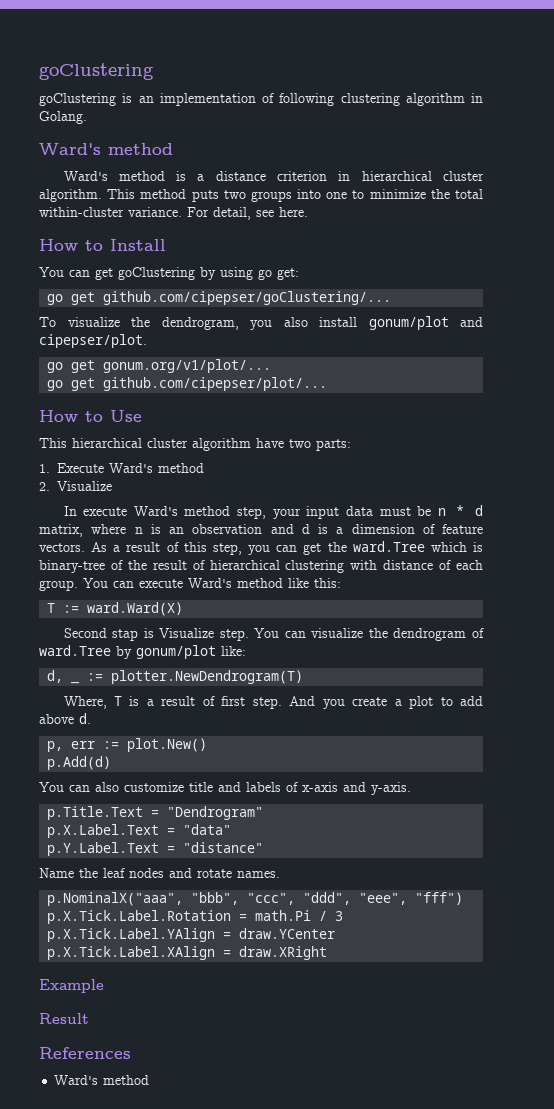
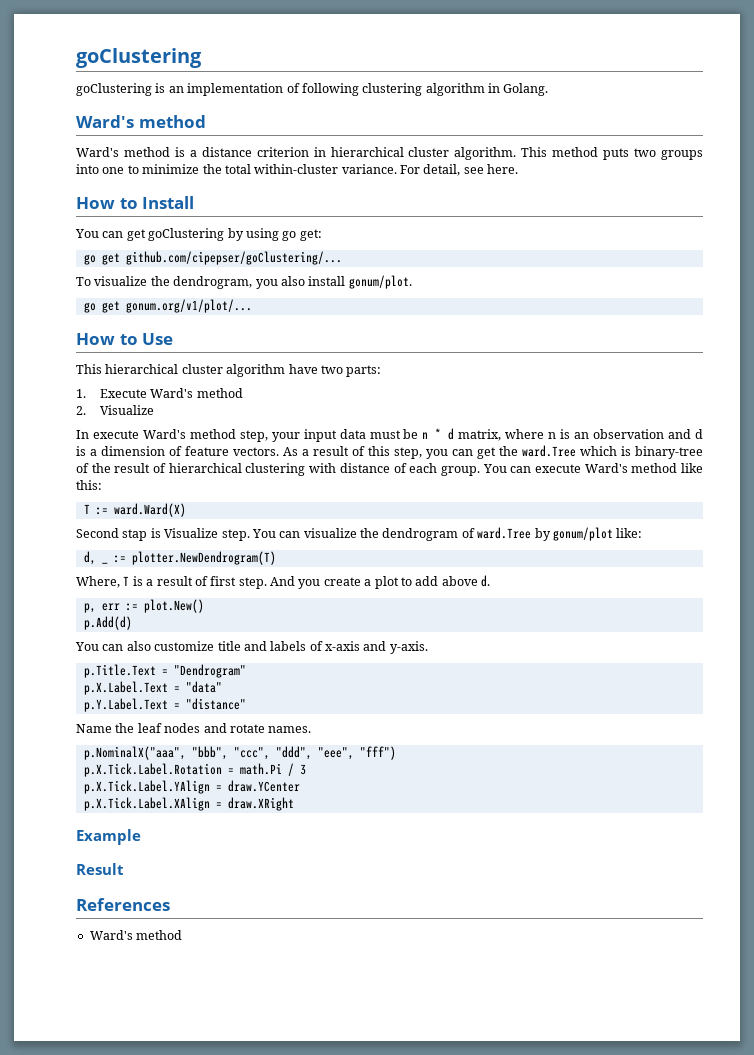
- To visualize the dendrogram, you also install gonum/plot and cipepser/plot.
+ To visualize the dendrogram, you also install gonum/plot.
- go get github.com/cipepser/plot/...

